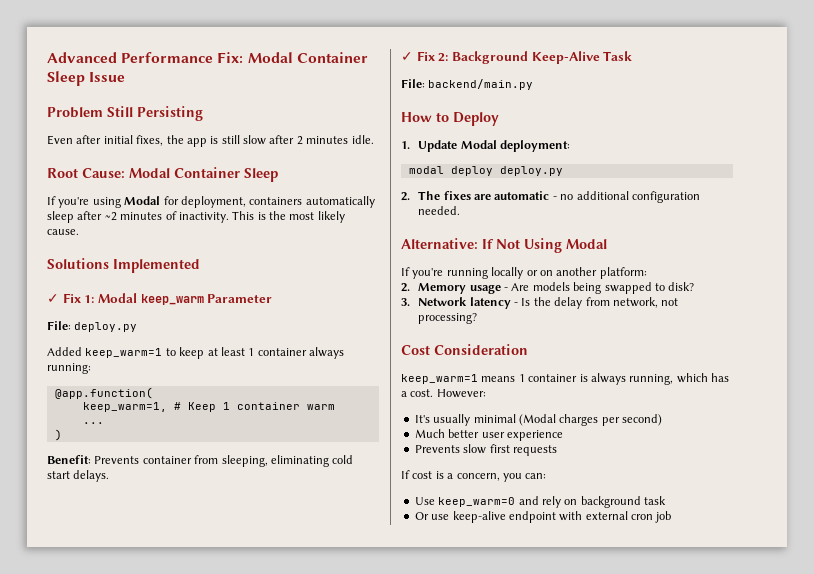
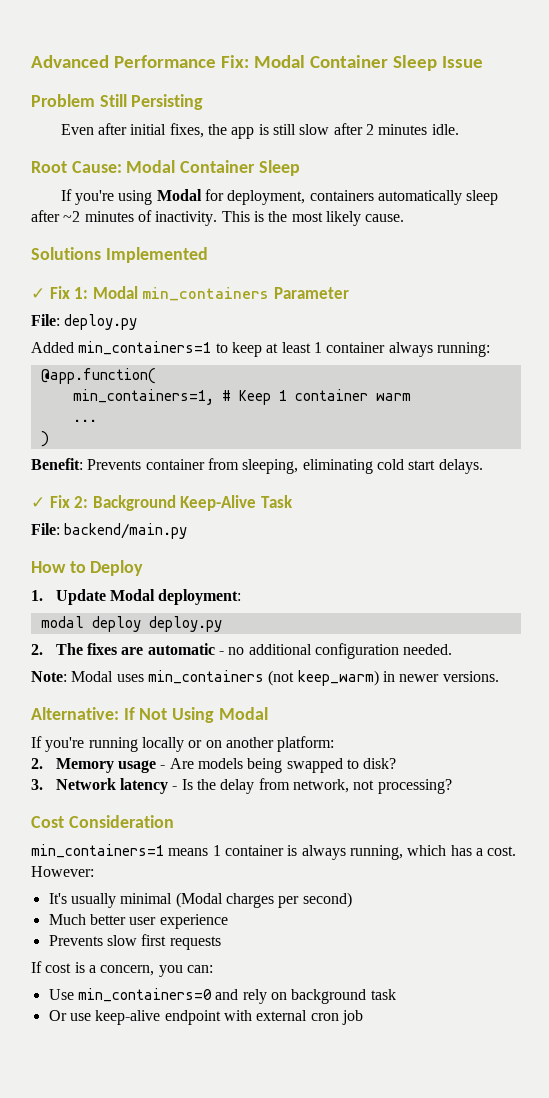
- ✓ Fix 1: Modal keep_warm Parameter
+ ✓ Fix 1: Modal min_containers Parameter
- Added keep_warm=1 to keep at least 1 container always running:
+ Added min_containers=1 to keep at least 1 container always running:
- keep_warm=1, # Keep 1 container warm
+ min_containers=1, # Keep 1 container warm
+ Note: Modal uses min_containers (not keep_warm) in newer versions.
- keep_warm=1 means 1 container is always running, which has a cost.
+ min_containers=1 means 1 container is always running, which has a cost.
- Use keep_warm=0 and rely on background task
+ Use min_containers=0 and rely on background task

